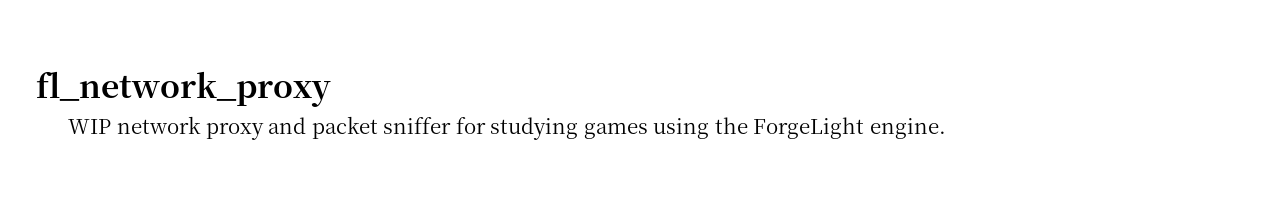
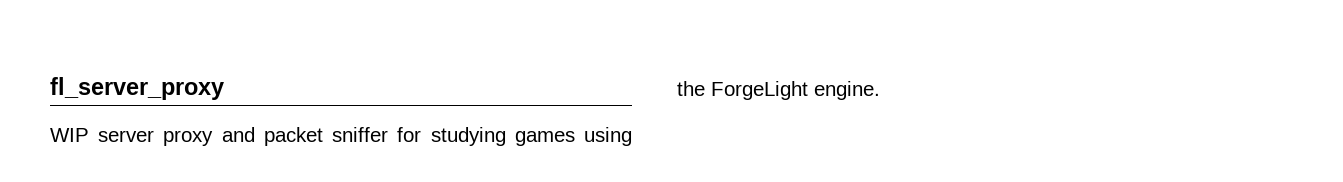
- fl_network_proxy
+ fl_server_proxy
- WIP network proxy and packet sniffer for studying games using the ForgeLight engine.
+ WIP server proxy and packet sniffer for studying games using the ForgeLight engine.

